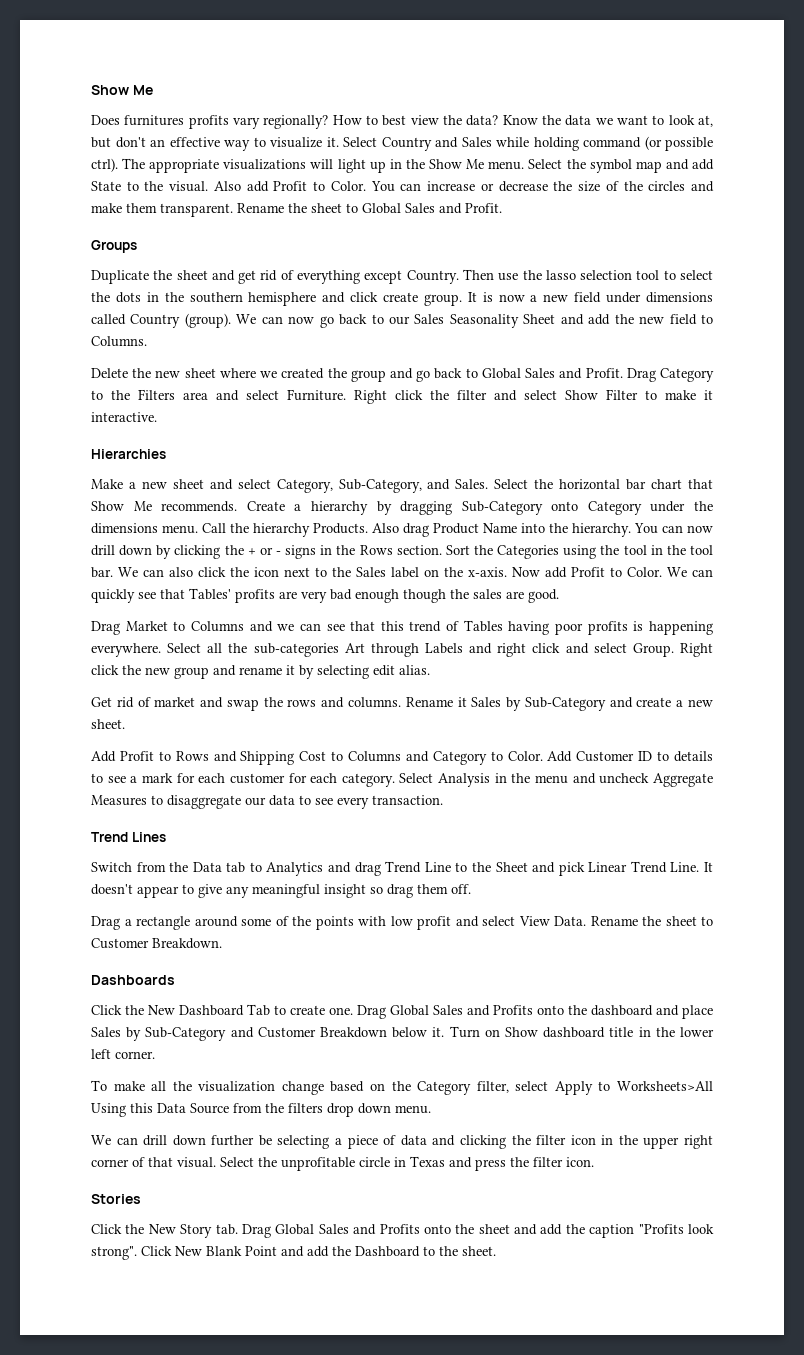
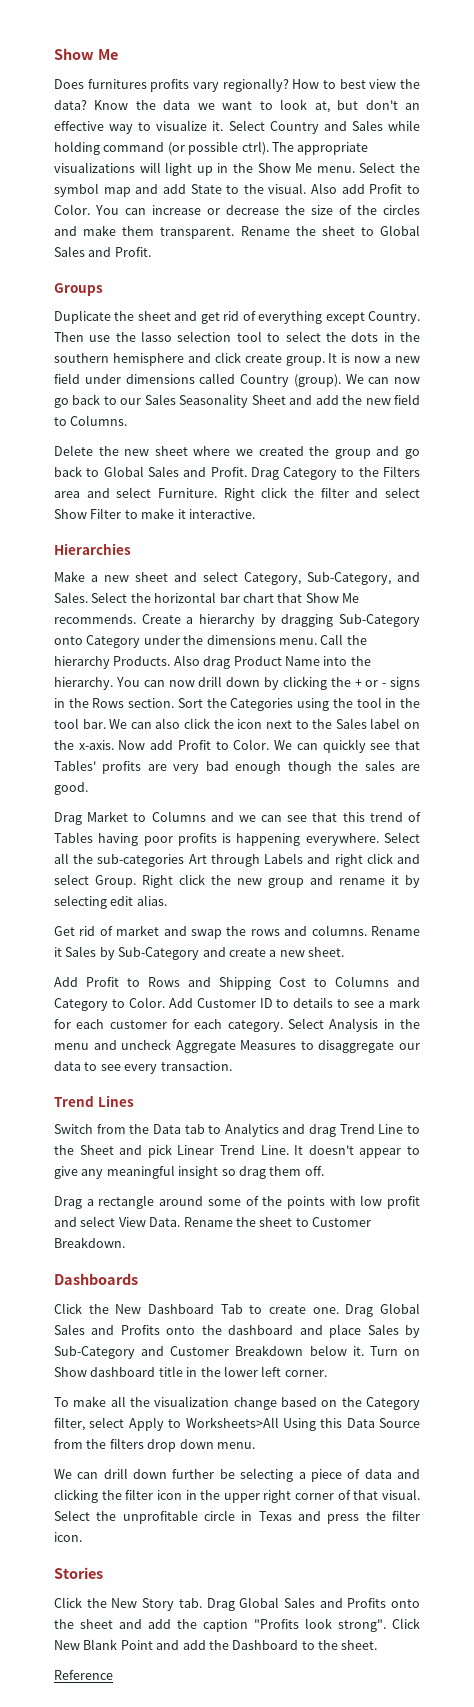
+ Reference

